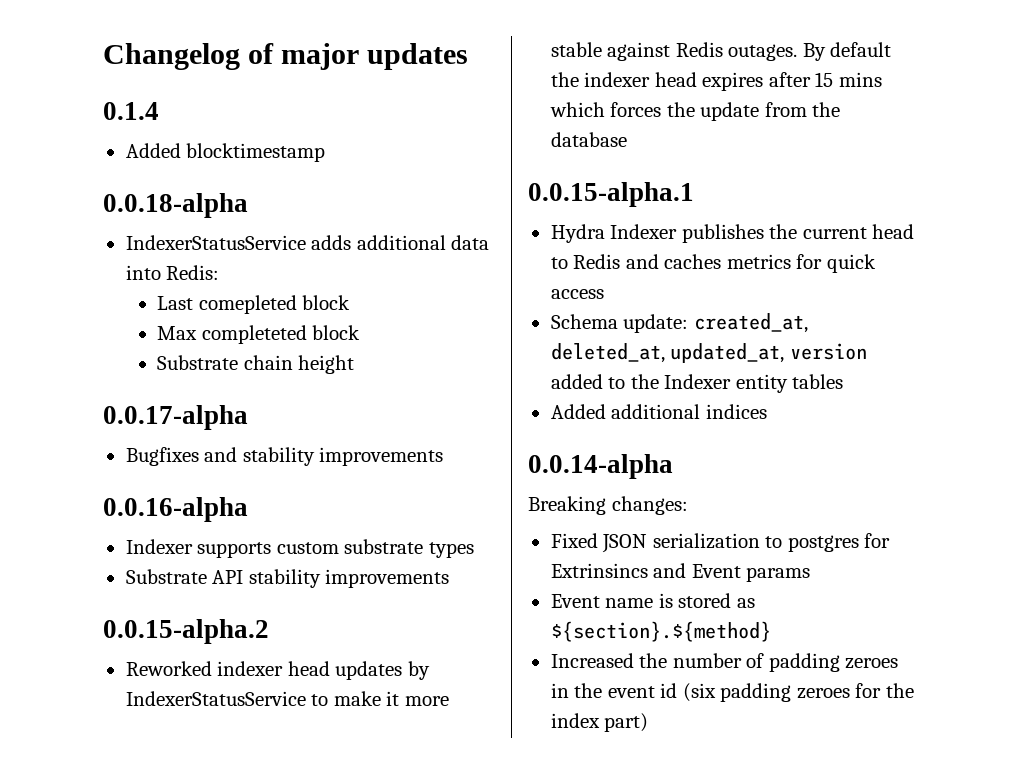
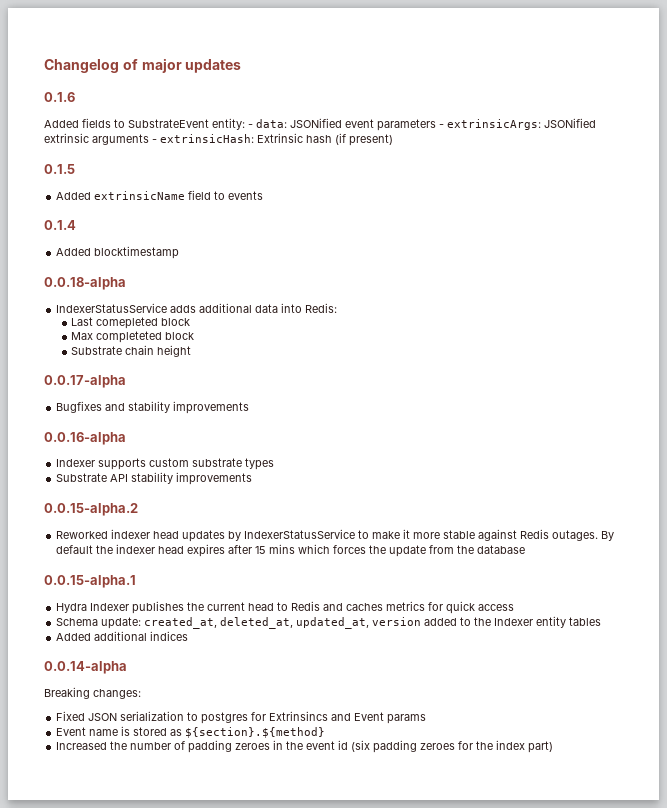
+ 0.1.6
+ Added fields to SubstrateEvent entity: - data: JSONified event parameters - extrinsicArgs: JSONified extrinsic arguments - extrinsicHash: Extrinsic hash (if present)
+ 0.1.5
+ Added extrinsicName field to events

